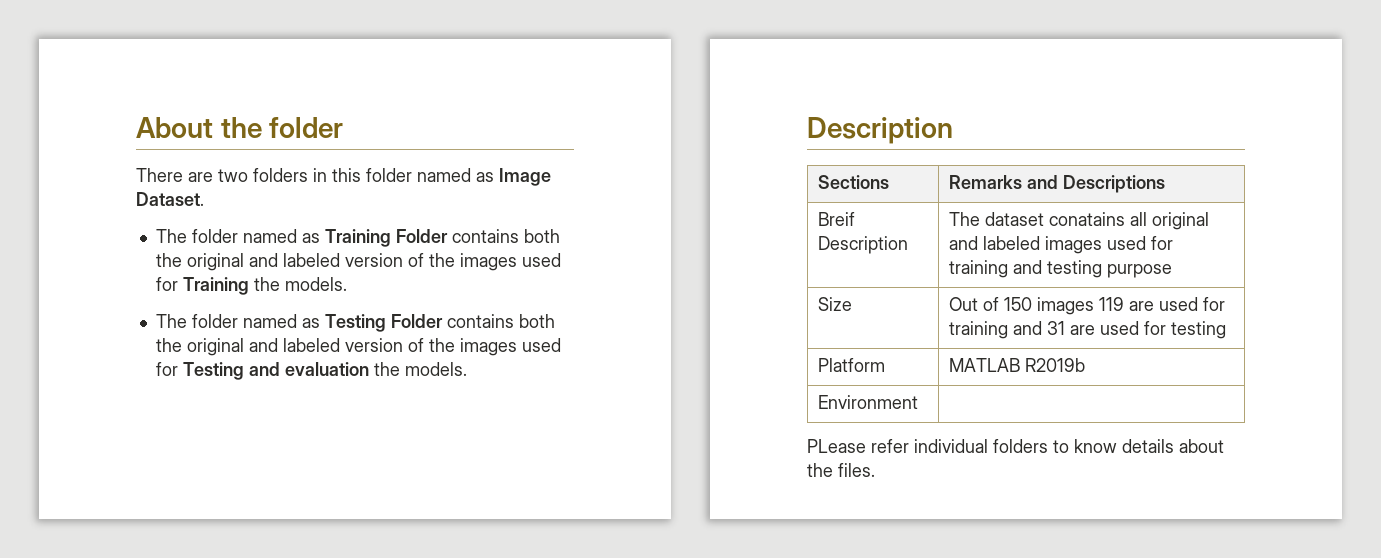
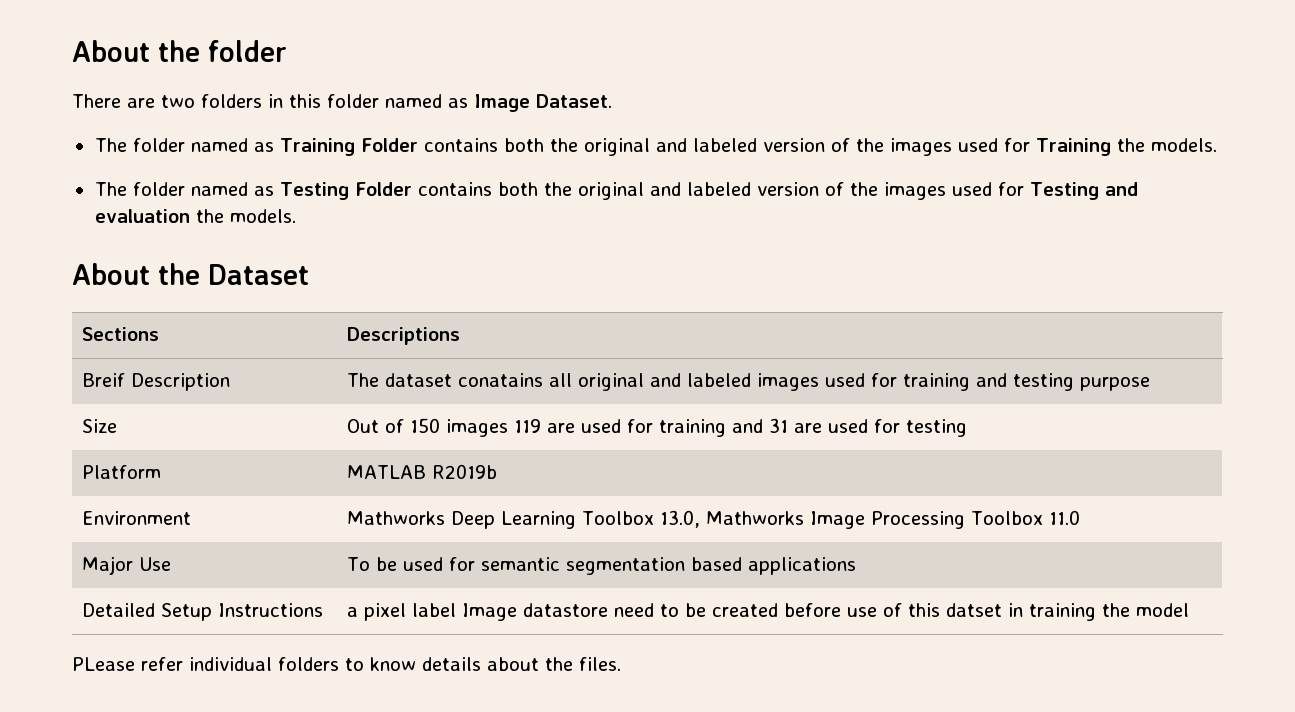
  The folder named as Testing Folder contains both the original and labeled version of the images used for Testing and evaluation the models.
- Description
+ About the Dataset
- Sections | Remarks and Descriptions
+ Sections | Descriptions
- Environment |
+ Environment | Mathworks Deep Learning Toolbox 13.0, Mathworks Image Processing Toolbox 11.0
+ Major Use | To be used for semantic segmentation based applications
+ Detailed Setup Instructions | a pixel label Image datastore need to be created before use of this datset in training the model

